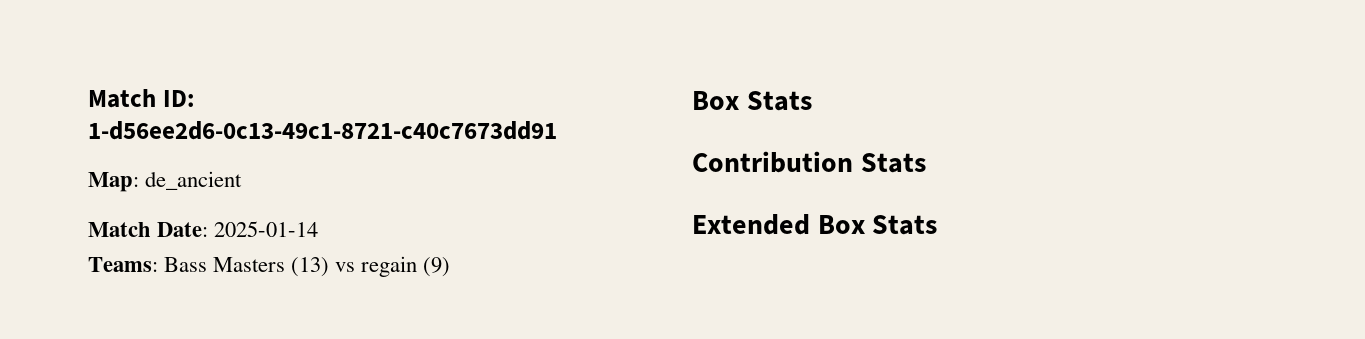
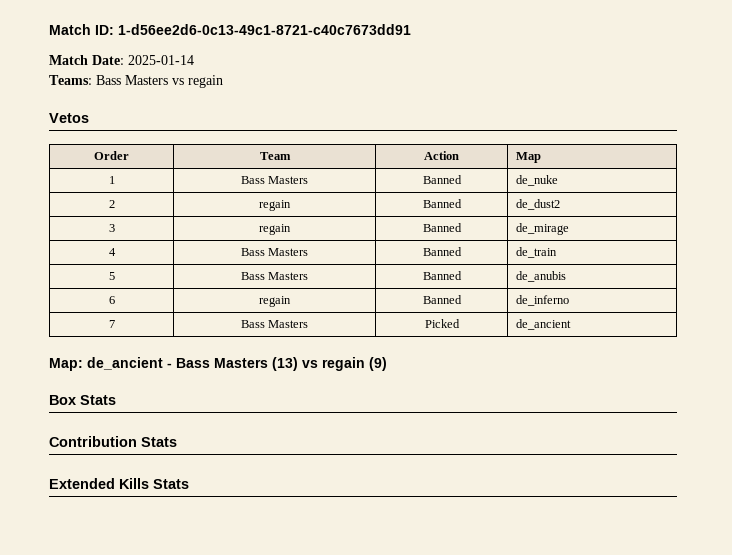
- Map: de_ancient
- Teams: Bass Masters (13) vs regain (9)
+ Teams: Bass Masters vs regain
+ Vetos
+ Order | Team | Action | Map
+ 1 | Bass Masters | Banned | de_nuke
+ 2 | regain | Banned | de_dust2
+ 3 | regain | Banned | de_mirage
+ 4 | Bass Masters | Banned | de_train
+ 5 | Bass Masters | Banned | de_anubis
+ 6 | regain | Banned | de_inferno
+ 7 | Bass Masters | Picked | de_ancient
+ Map: de_ancient - Bass Masters (13) vs regain (9)
- Extended Box Stats
+ Extended Kills Stats

